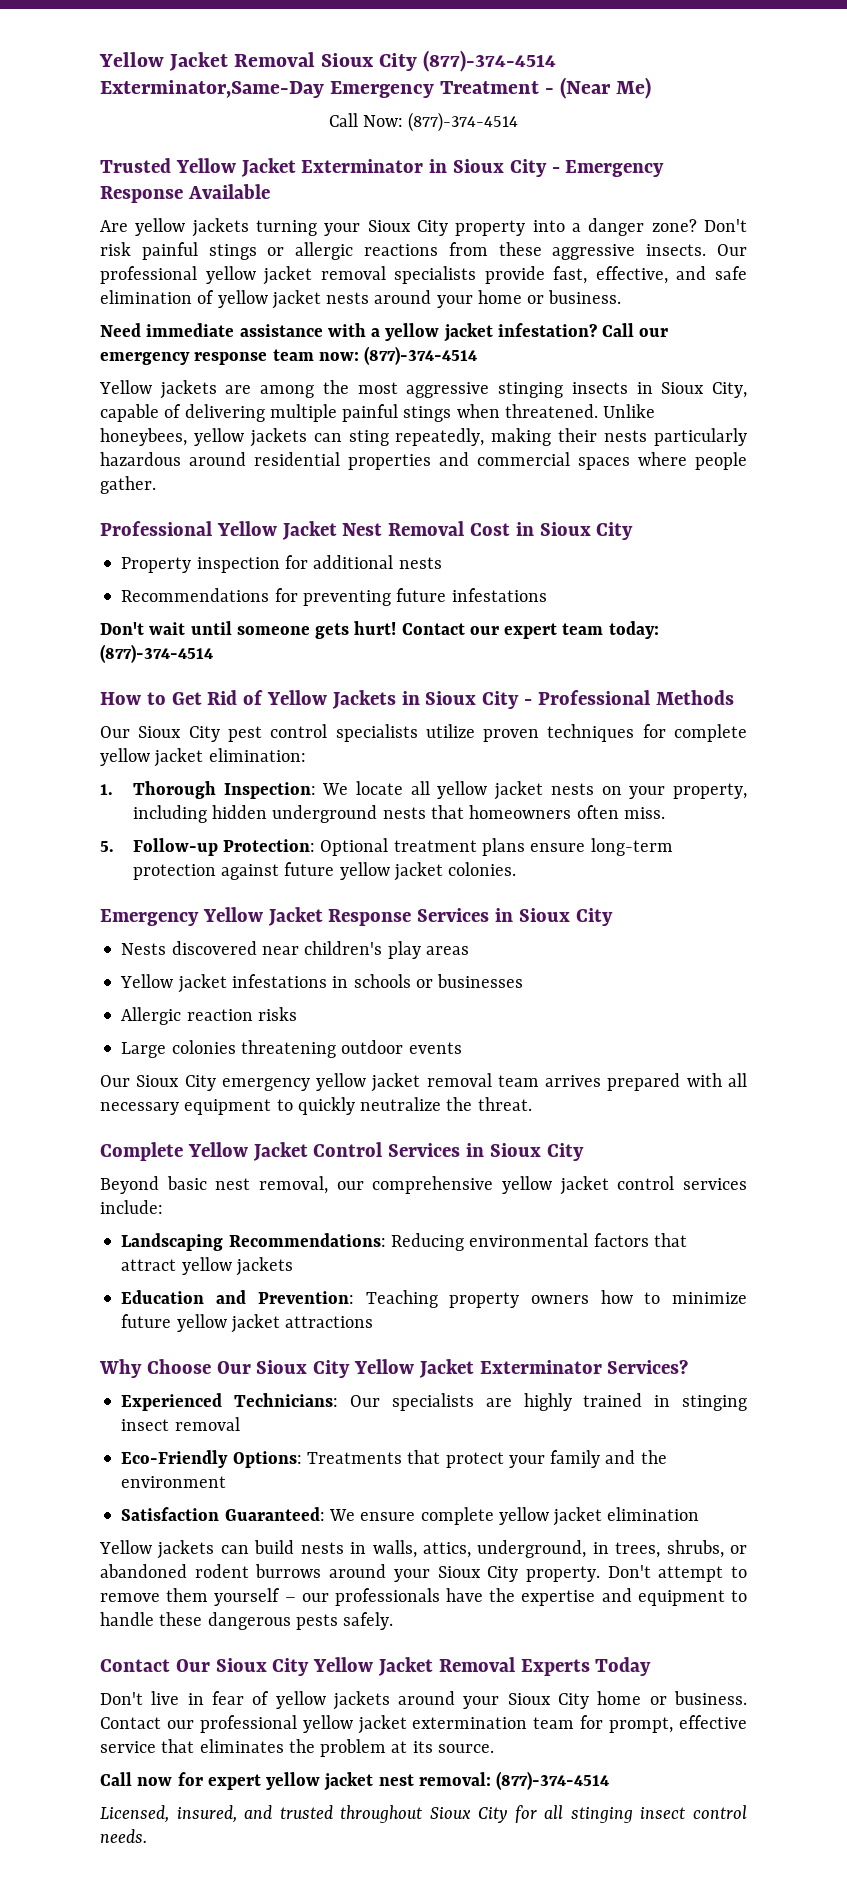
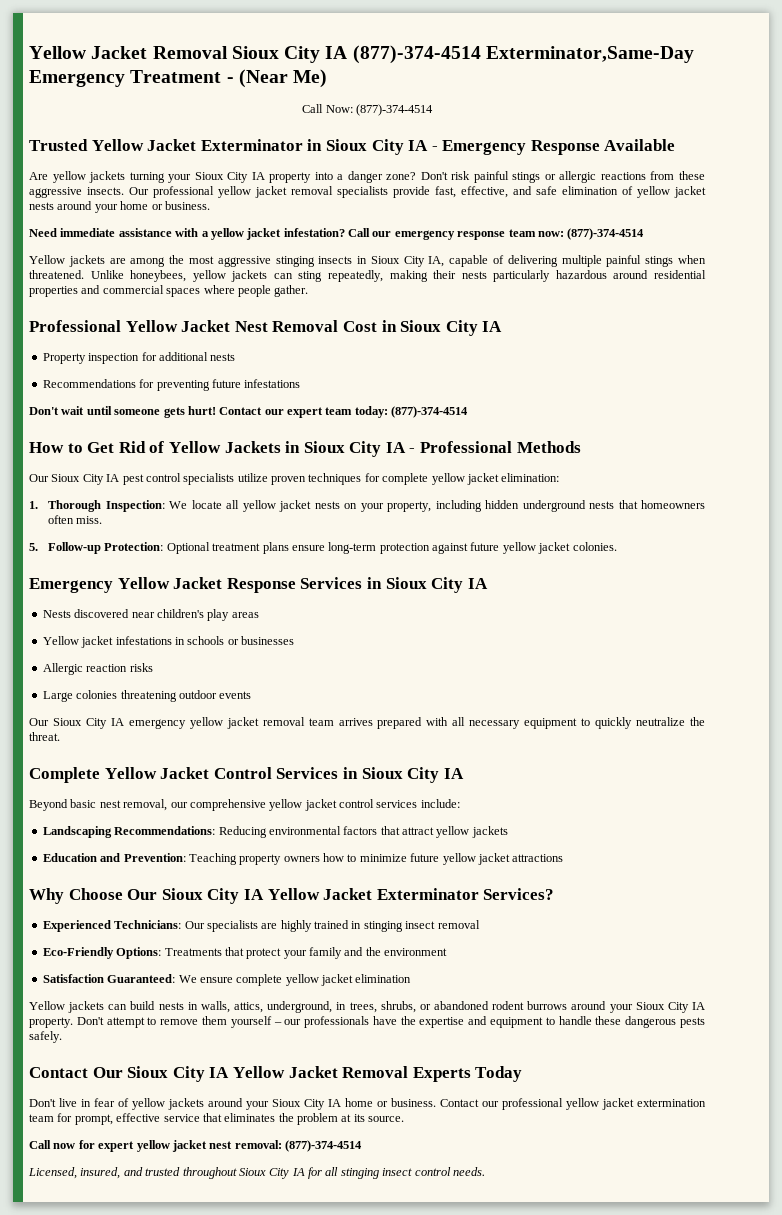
- Yellow Jacket Removal Sioux City (877)-374-4514 Exterminator,Same-Day Emergency Treatment - (Near Me)
+ Yellow Jacket Removal Sioux City IA (877)-374-4514 Exterminator,Same-Day Emergency Treatment - (Near Me)
- Trusted Yellow Jacket Exterminator in Sioux City - Emergency Response Available
+ Trusted Yellow Jacket Exterminator in Sioux City IA - Emergency Response Available
- Are yellow jackets turning your Sioux City property into a danger zone?
+ Are yellow jackets turning your Sioux City IA property into a danger zone?
- Yellow jackets are among the most aggressive stinging insects in Sioux City, capable of delivering multiple painful stings when threatened.
+ Yellow jackets are among the most aggressive stinging insects in Sioux City IA, capable of delivering multiple painful stings when threatened.
- Professional Yellow Jacket Nest Removal Cost in Sioux City
+ Professional Yellow Jacket Nest Removal Cost in Sioux City IA
- How to Get Rid of Yellow Jackets in Sioux City - Professional Methods
+ How to Get Rid of Yellow Jackets in Sioux City IA - Professional Methods
- Our Sioux City pest control specialists utilize proven techniques for complete yellow jacket elimination:
+ Our Sioux City IA pest control specialists utilize proven techniques for complete yellow jacket elimination:
- Emergency Yellow Jacket Response Services in Sioux City
+ Emergency Yellow Jacket Response Services in Sioux City IA
- Our Sioux City emergency yellow jacket removal team arrives prepared with all necessary equipment to quickly neutralize the threat.
+ Our Sioux City IA emergency yellow jacket removal team arrives prepared with all necessary equipment to quickly neutralize the threat.
- Complete Yellow Jacket Control Services in Sioux City
+ Complete Yellow Jacket Control Services in Sioux City IA
- Why Choose Our Sioux City Yellow Jacket Exterminator Services?
+ Why Choose Our Sioux City IA Yellow Jacket Exterminator Services?
- Yellow jackets can build nests in walls, attics, underground, in trees, shrubs, or abandoned rodent burrows around your Sioux City property.
+ Yellow jackets can build nests in walls, attics, underground, in trees, shrubs, or abandoned rodent burrows around your Sioux City IA property.
- Contact Our Sioux City Yellow Jacket Removal Experts Today
+ Contact Our Sioux City IA Yellow Jacket Removal Experts Today
- Don't live in fear of yellow jackets around your Sioux City home or business.
+ Don't live in fear of yellow jackets around your Sioux City IA home or business.
- Licensed, insured, and trusted throughout Sioux City for all stinging insect control needs.
+ Licensed, insured, and trusted throughout Sioux City IA for all stinging insect control needs.

